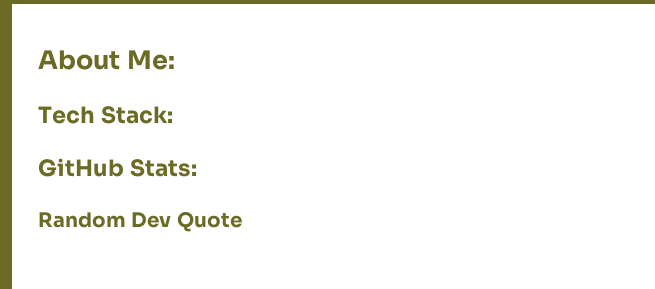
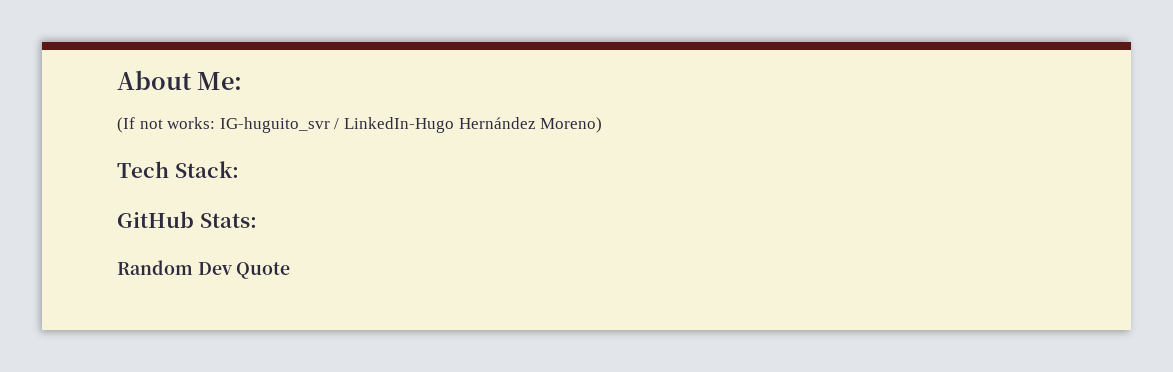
+ (If not works: IG-huguito_svr / LinkedIn-Hugo Hernández Moreno)

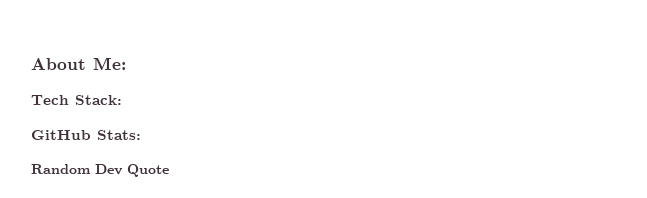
- (If not works: IG-huguito_svr / LinkedIn-Hugo Hernández Moreno)

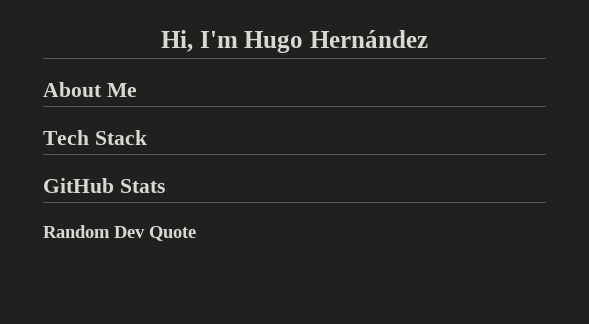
- About Me:
+ Hi, I'm Hugo Hernández
+ About Me
- Tech Stack:
+ Tech Stack
- GitHub Stats:
+ GitHub Stats

